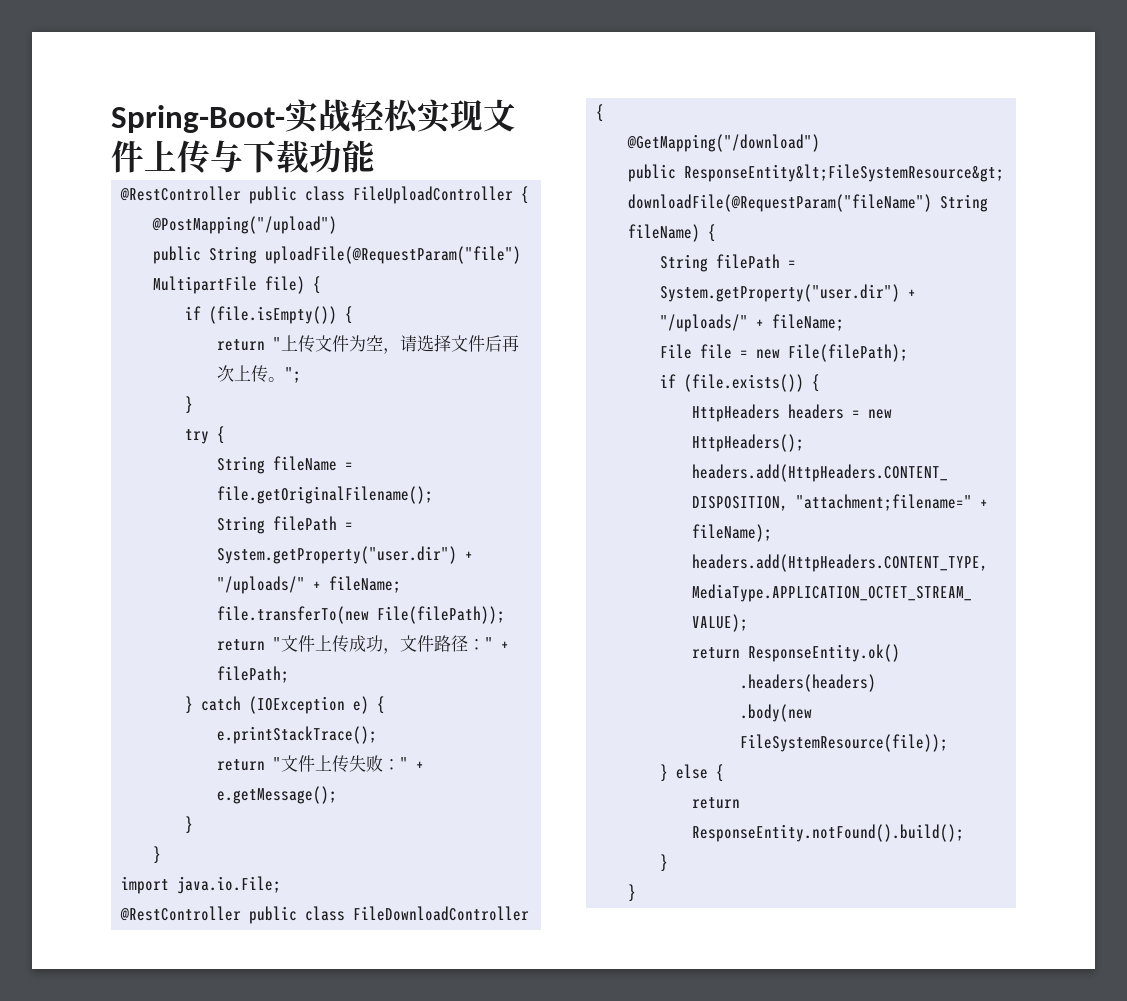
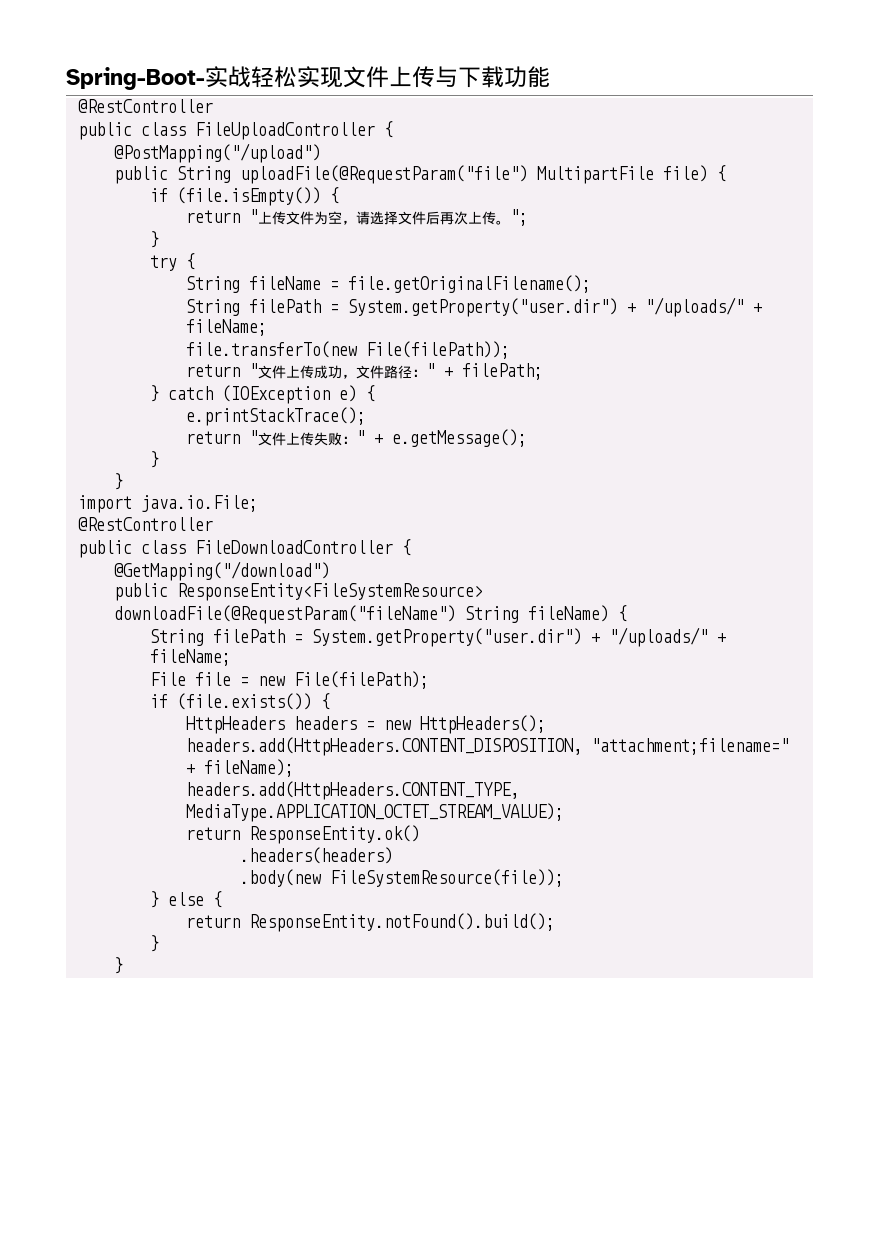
  Spring-Boot-实战轻松实现文件上传与下载功能
- @RestController public class FileUploadController {
+ @RestController
+ public class FileUploadController {
  import java.io.File;
- @RestController public class FileDownloadController {
+ @RestController
+ public class FileDownloadController {
- public ResponseEntity&lt;FileSystemResource&gt; downloadFile(@RequestParam("fileName") String fileName) {
+ public ResponseEntity<FileSystemResource> downloadFile(@RequestParam("fileName") String fileName) {

